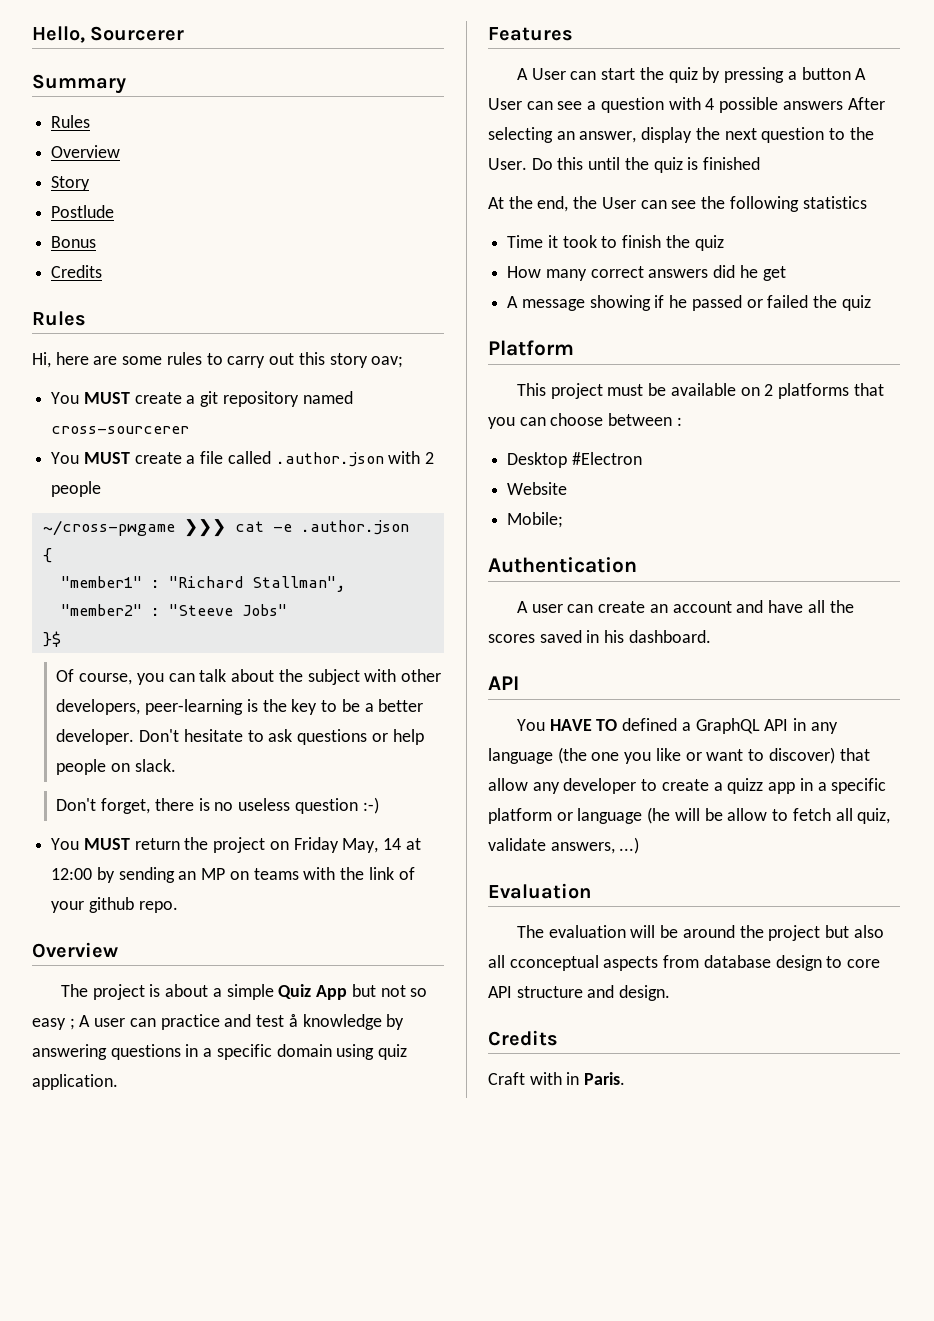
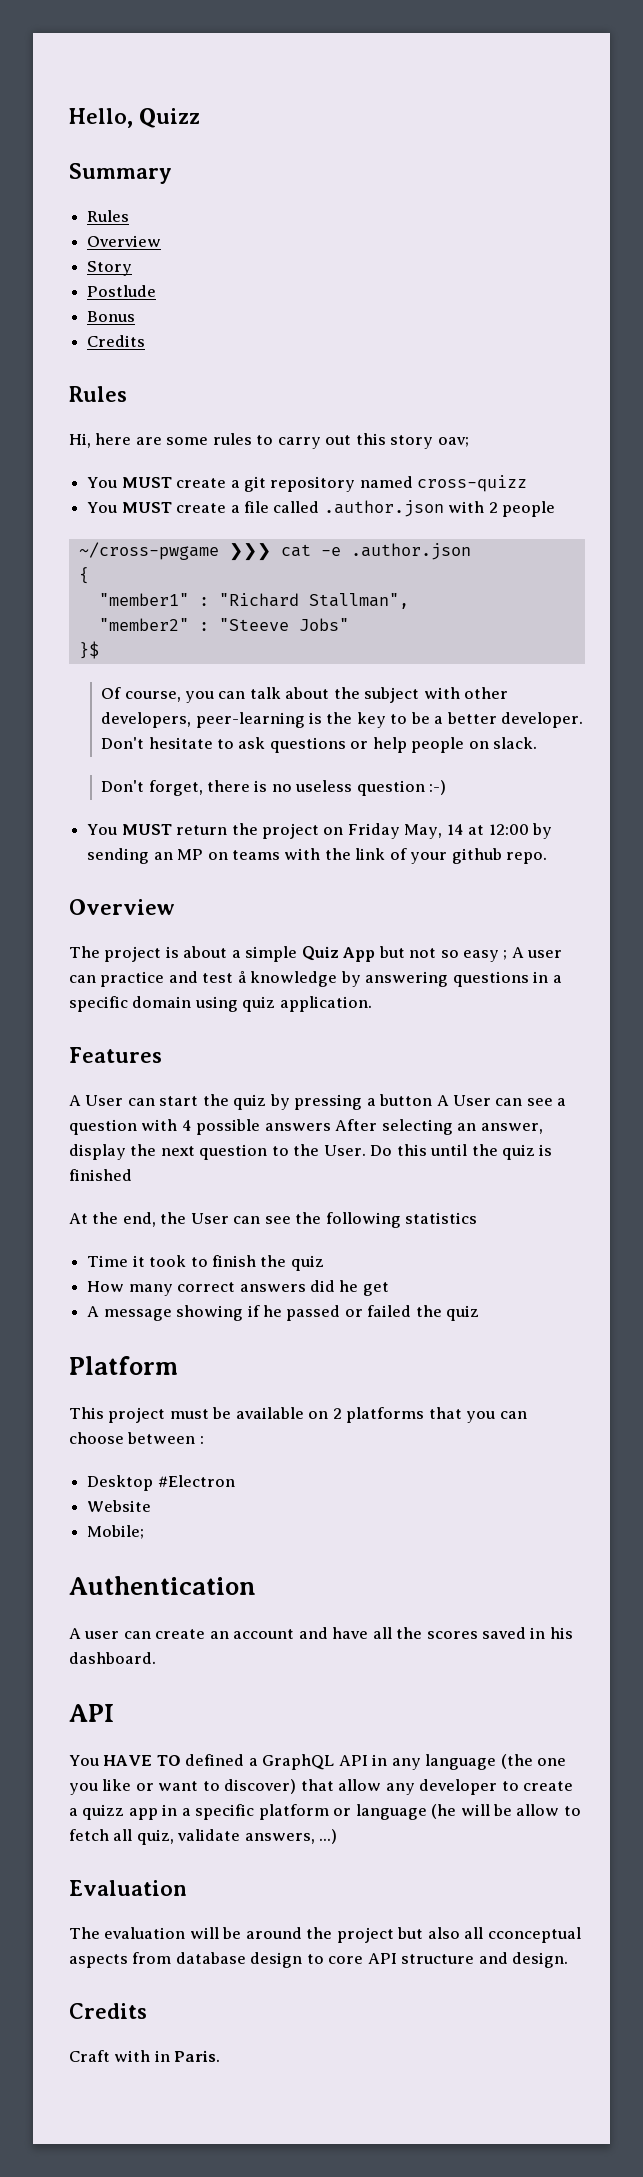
- Hello, Sourcerer
+ Hello, Quizz
- You MUST create a git repository named cross-sourcerer
+ You MUST create a git repository named cross-quizz

